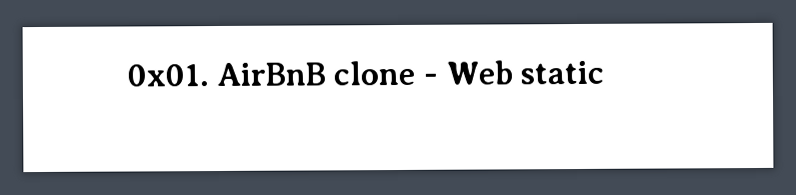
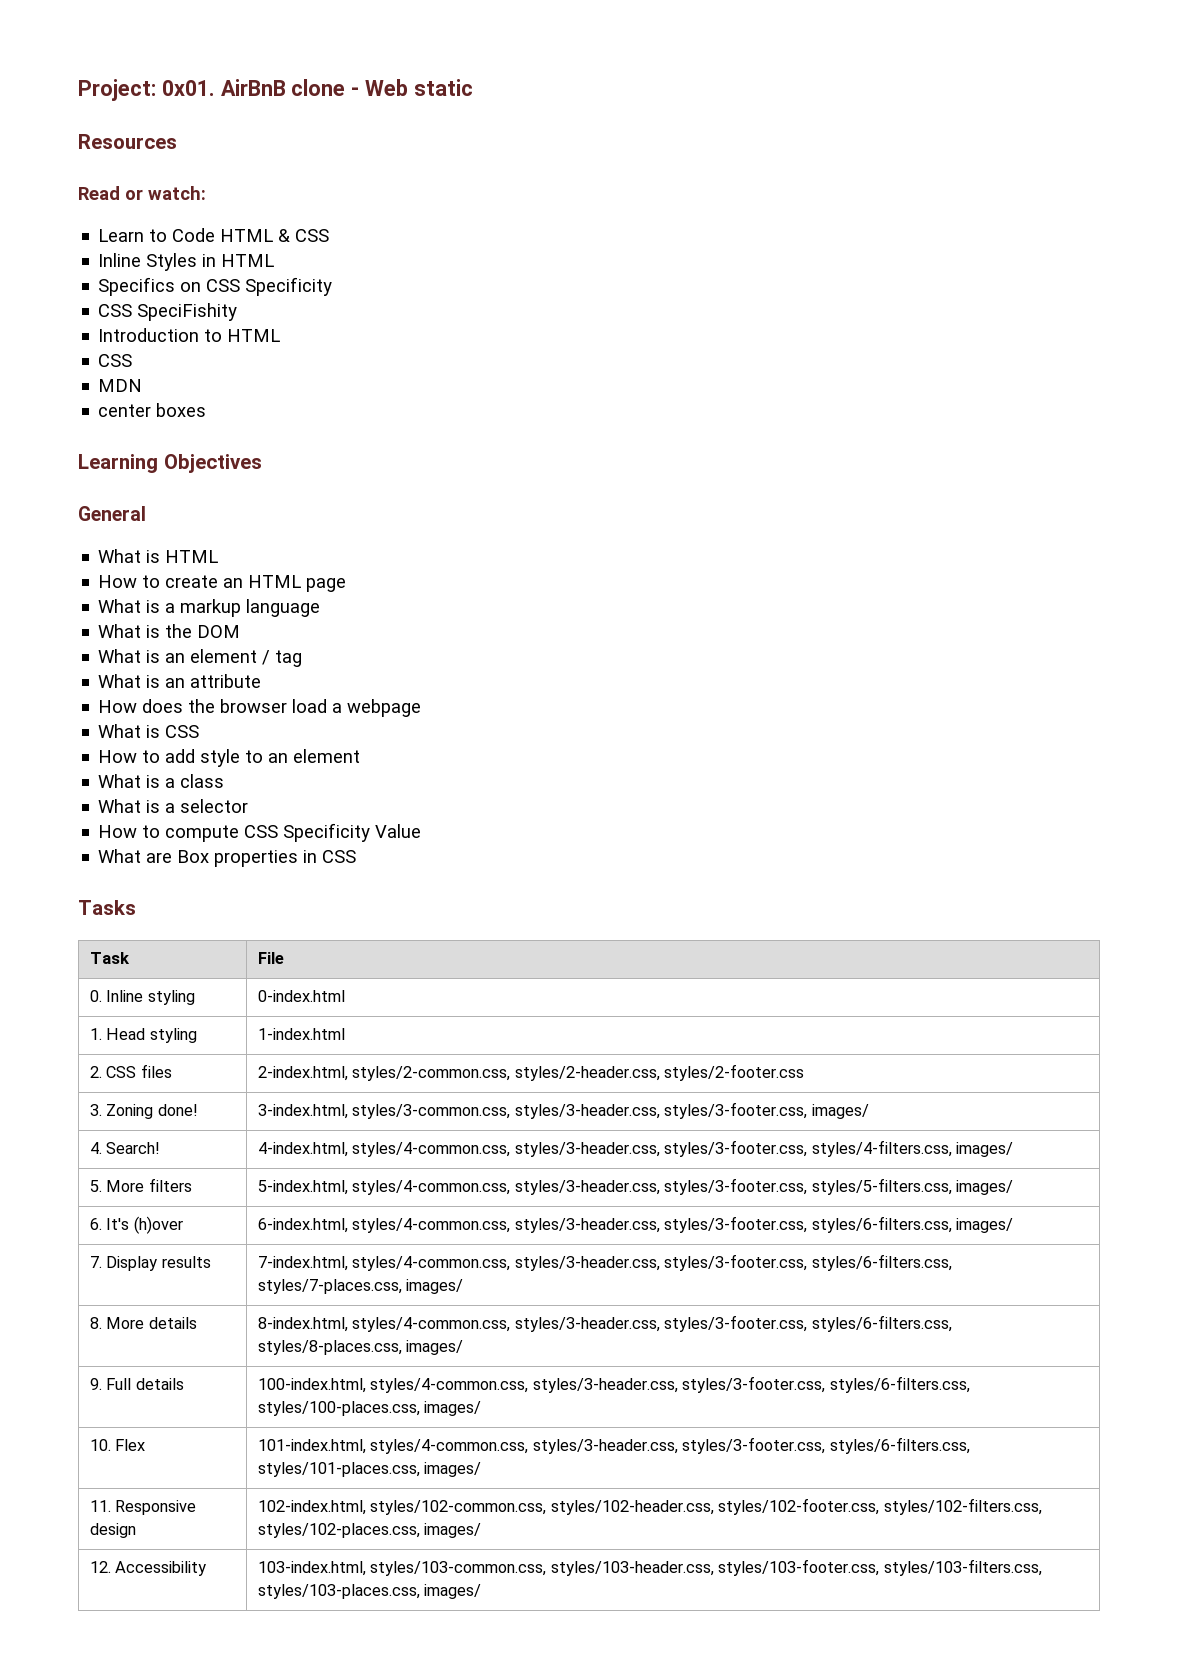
- 0x01.
+ Project: 0x01.
+ Resources
+ Read or watch:
+ Learn to Code HTML & CSS
+ Inline Styles in HTML
+ Specifics on CSS Specificity
+ CSS SpeciFishity
+ Introduction to HTML
+ CSS
+ MDN
+ center boxes
+ Learning Objectives
+ General
+ What is HTML
+ How to create an HTML page
+ What is a markup language
+ What is the DOM
+ What is an element / tag
+ What is an attribute
+ How does the browser load a webpage
+ What is CSS
+ How to add style to an element
+ What is a class
+ What is a selector
+ How to compute CSS Specificity Value
+ What are Box properties in CSS
+ Tasks
+ Task | File
+ 0. Inline styling | 0-index.html
+ 1. Head styling | 1-index.html
+ 2. CSS files | 2-index.html, styles/2-common.css, styles/2-header.css, styles/2-footer.css
+ 3. Zoning done! | 3-index.html, styles/3-common.css, styles/3-header.css, styles/3-footer.css, images/
+ 4. Search! | 4-index.html, styles/4-common.css, styles/3-header.css, styles/3-footer.css, styles/4-filters.css, images/
+ 5. More filters | 5-index.html, styles/4-common.css, styles/3-header.css, styles/3-footer.css, styles/5-filters.css, images/
+ 6. It's (h)over | 6-index.html, styles/4-common.css, styles/3-header.css, styles/3-footer.css, styles/6-filters.css, images/
+ 7. Display results | 7-index.html, styles/4-common.css, styles/3-header.css, styles/3-footer.css, styles/6-filters.css, styles/7-places.css, images/
+ 8. More details | 8-index.html, styles/4-common.css, styles/3-header.css, styles/3-footer.css, styles/6-filters.css, styles/8-places.css, images/
+ 9. Full details | 100-index.html, styles/4-common.css, styles/3-header.css, styles/3-footer.css, styles/6-filters.css, styles/100-places.css, images/
+ 10. Flex | 101-index.html, styles/4-common.css, styles/3-header.css, styles/3-footer.css, styles/6-filters.css, styles/101-places.css, images/
+ 11. Responsive design | 102-index.html, styles/102-common.css, styles/102-header.css, styles/102-footer.css, styles/102-filters.css, styles/102-places.css, images/
+ 12. Accessibility | 103-index.html, styles/103-common.css, styles/103-header.css, styles/103-footer.css, styles/103-filters.css, styles/103-places.css, images/

